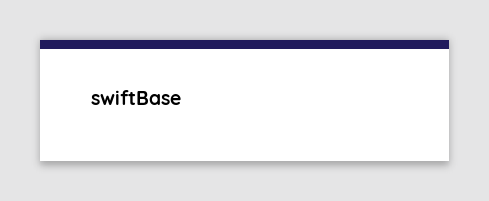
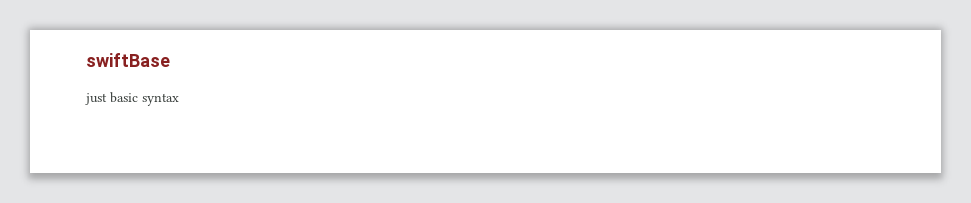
+ just basic syntax

